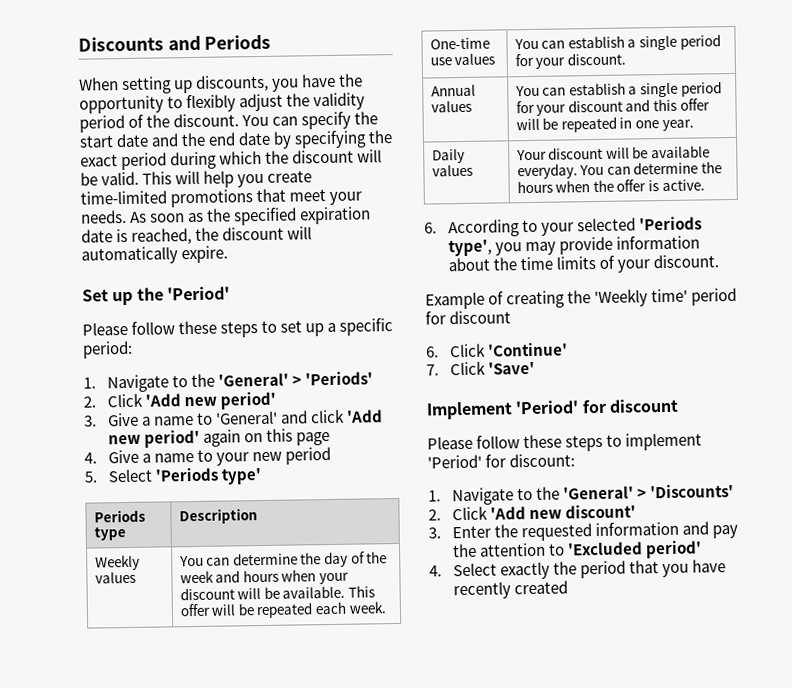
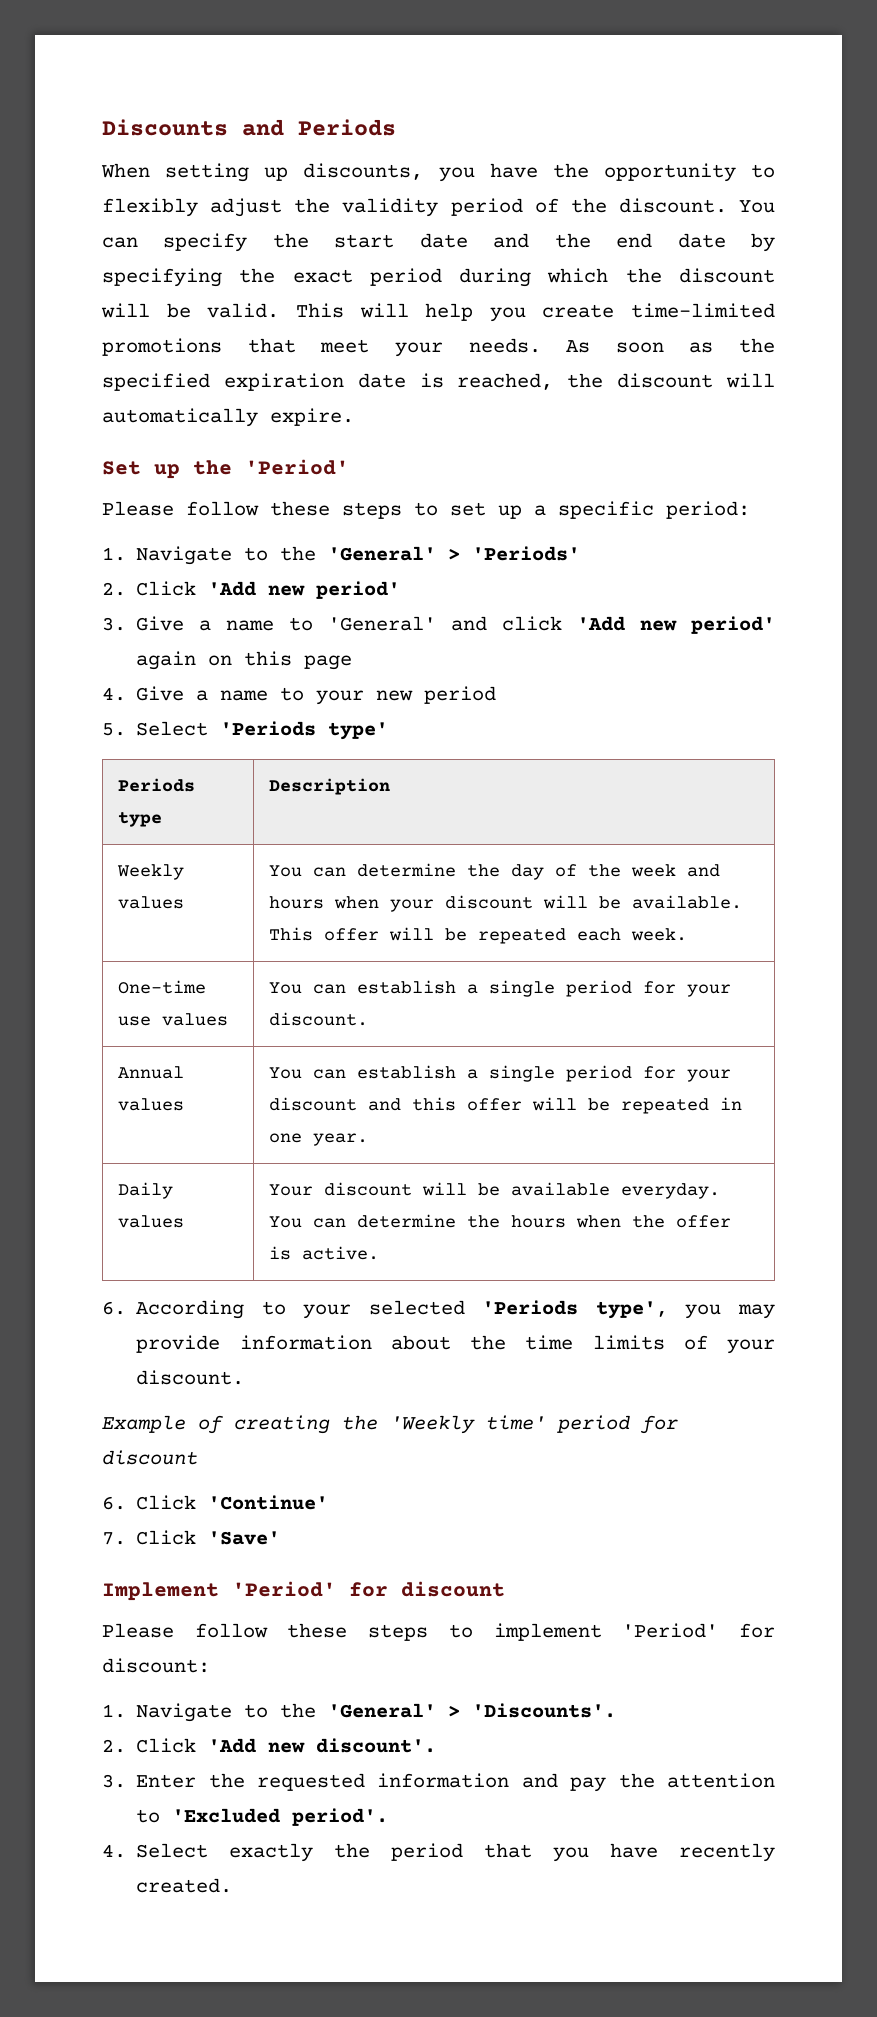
- 1. Navigate to the 'General' > 'Discounts'
- 2. Click 'Add new discount'
+ 1. Navigate to the 'General' > 'Discounts'.
+ 2. Click 'Add new discount'.
- 3. Enter the requested information and pay the attention to 'Excluded period'
+ 3. Enter the requested information and pay the attention to 'Excluded period'.
- 4. Select exactly the period that you have recently created
+ 4. Select exactly the period that you have recently created.

